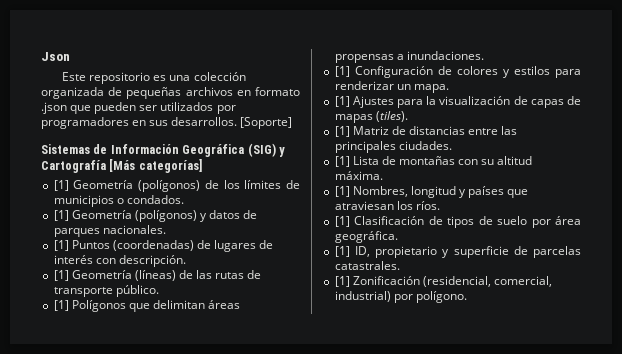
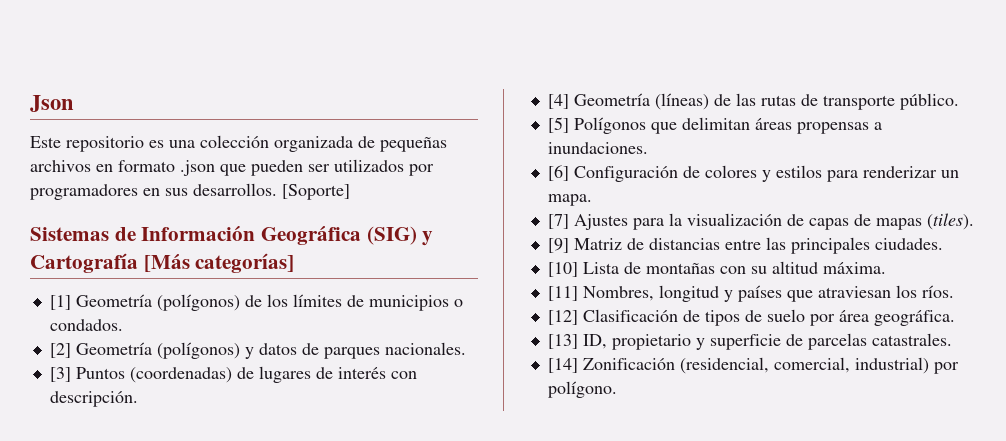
- [1] Geometría (polígonos) y datos de parques nacionales.
+ [2] Geometría (polígonos) y datos de parques nacionales.
- [1] Puntos (coordenadas) de lugares de interés con descripción.
+ [3] Puntos (coordenadas) de lugares de interés con descripción.
- [1] Geometría (líneas) de las rutas de transporte público.
+ [4] Geometría (líneas) de las rutas de transporte público.
- [1] Polígonos que delimitan áreas propensas a inundaciones.
+ [5] Polígonos que delimitan áreas propensas a inundaciones.
- [1] Configuración de colores y estilos para renderizar un mapa.
+ [6] Configuración de colores y estilos para renderizar un mapa.
- [1] Ajustes para la visualización de capas de mapas (tiles).
+ [7] Ajustes para la visualización de capas de mapas (tiles).
- [1] Matriz de distancias entre las principales ciudades.
+ [9] Matriz de distancias entre las principales ciudades.
- [1] Lista de montañas con su altitud máxima.
+ [10] Lista de montañas con su altitud máxima.
- [1] Nombres, longitud y países que atraviesan los ríos.
+ [11] Nombres, longitud y países que atraviesan los ríos.
- [1] Clasificación de tipos de suelo por área geográfica.
+ [12] Clasificación de tipos de suelo por área geográfica.
- [1] ID, propietario y superficie de parcelas catastrales.
+ [13] ID, propietario y superficie de parcelas catastrales.
- [1] Zonificación (residencial, comercial, industrial) por polígono.
+ [14] Zonificación (residencial, comercial, industrial) por polígono.

